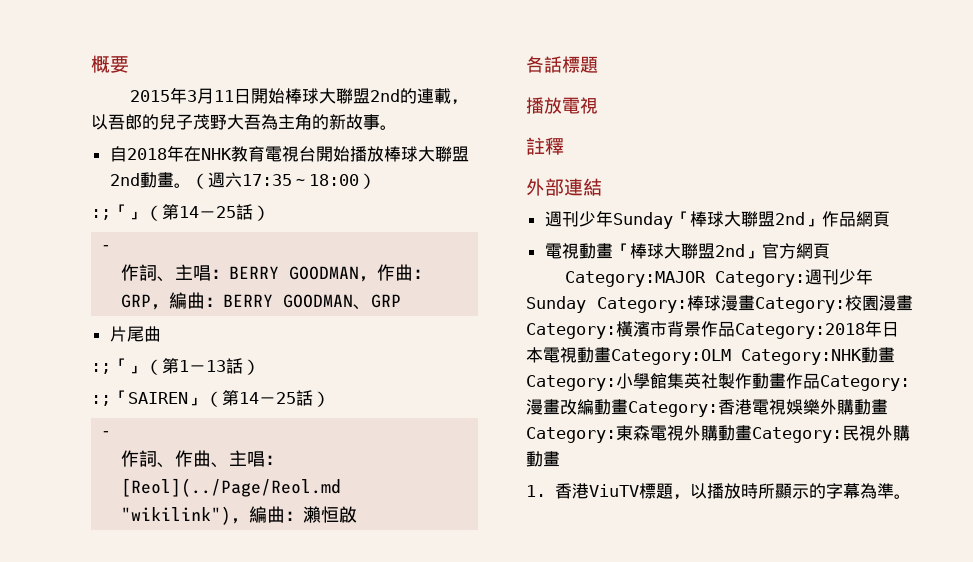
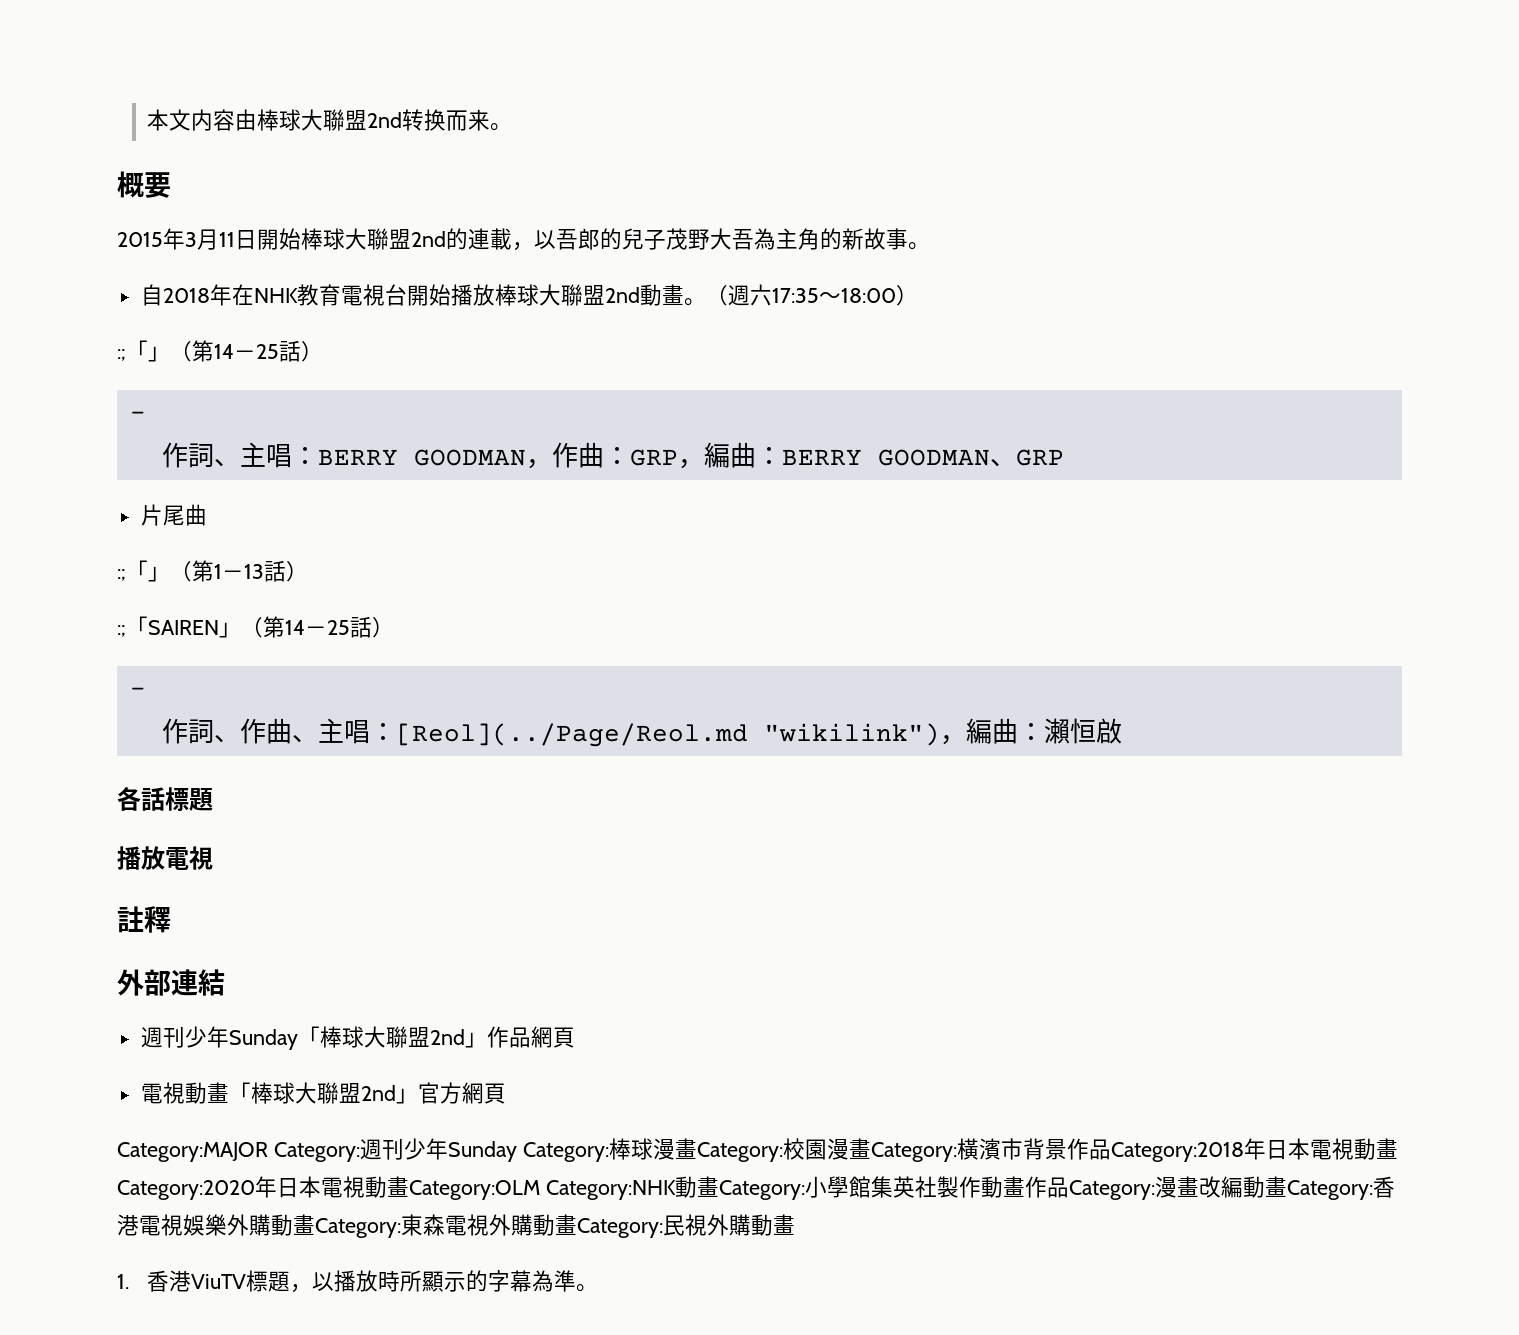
+ 本文内容由棒球大聯盟2nd转换而来。
- Category:MAJOR Category:週刊少年Sunday Category:棒球漫畫Category:校園漫畫Category:橫濱市背景作品Category:2018年日本電視動畫Category:OLM Category:NHK動畫Category:小學館集英社製作動畫作品Category:漫畫改編動畫Category:香港電視娛樂外購動畫Category:東森電視外購動畫Category:民視外購動畫
+ Category:MAJOR Category:週刊少年Sunday Category:棒球漫畫Category:校園漫畫Category:橫濱市背景作品Category:2018年日本電視動畫Category:2020年日本電視動畫Category:OLM Category:NHK動畫Category:小學館集英社製作動畫作品Category:漫畫改編動畫Category:香港電視娛樂外購動畫Category:東森電視外購動畫Category:民視外購動畫

